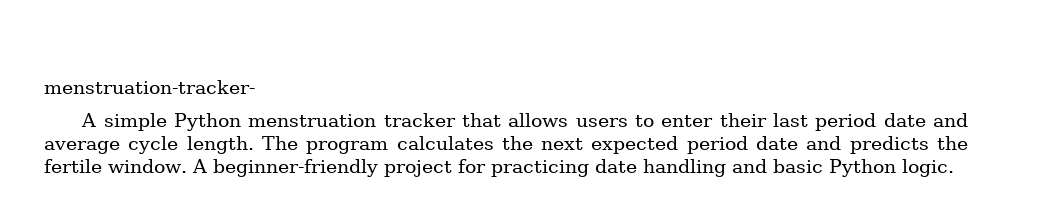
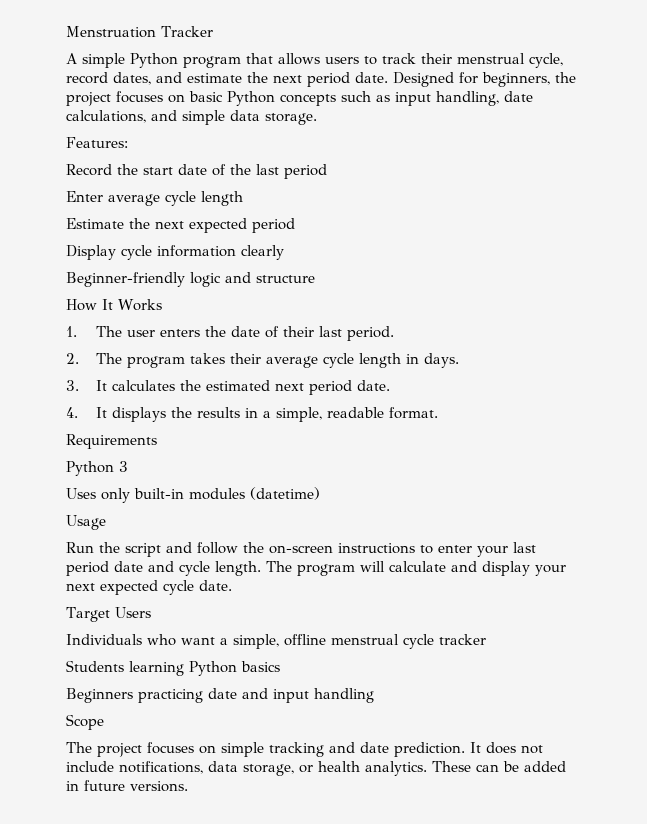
- menstruation-tracker-
+ Menstruation Tracker
- A simple Python menstruation tracker that allows users to enter their last period date and average cycle length.
+ A simple Python program that allows users to track their menstrual cycle, record dates, and estimate the next period date. Designed for beginners, the project focuses on basic Python concepts such as input handling, date calculations, and simple data storage.
+ Features:
+ Record the start date of the last period
+ Enter average cycle length
+ Estimate the next expected period
+ Display cycle information clearly
+ Beginner-friendly logic and structure
+ How It Works
+ 1. The user enters the date of their last period.
+ 2. The program takes their average cycle length in days.
+ 3. It calculates the estimated next period date.
+ 4. It displays the results in a simple, readable format.
+ Requirements
+ Python 3
+ Uses only built-in modules (datetime)
+ Usage
+ Run the script and follow the on-screen instructions to enter your last period date and cycle length.
- The program calculates the next expected period date and predicts the fertile window. A beginner-friendly project for practicing date handling and basic Python logic.
+ The program will calculate and display your next expected cycle date.
+ Target Users
+ Individuals who want a simple, offline menstrual cycle tracker
+ Students learning Python basics
+ Beginners practicing date and input handling
+ Scope
+ The project focuses on simple tracking and date prediction. It does not include notifications, data storage, or health analytics. These can be added in future versions.

